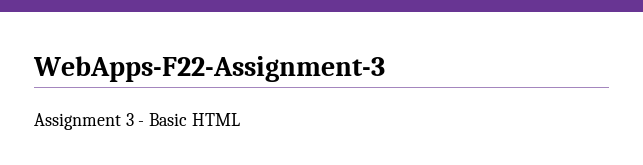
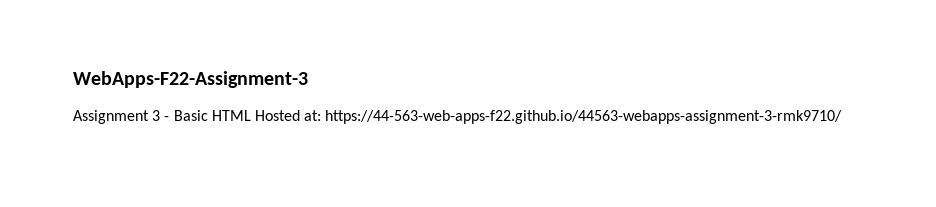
- Assignment 3 - Basic HTML
+ Assignment 3 - Basic HTML Hosted at: https://44-563-web-apps-f22.github.io/44563-webapps-assignment-3-rmk9710/

